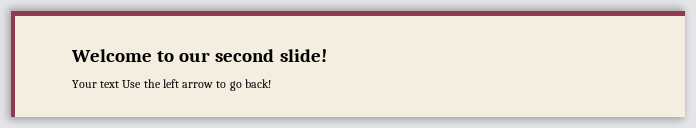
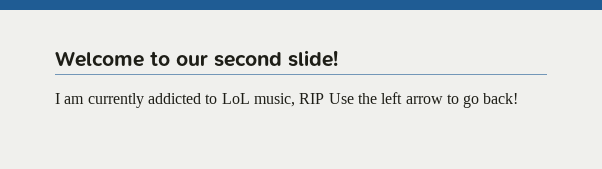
- Your text Use the left arrow to go back!
+ I am currently addicted to LoL music, RIP Use the left arrow to go back!

